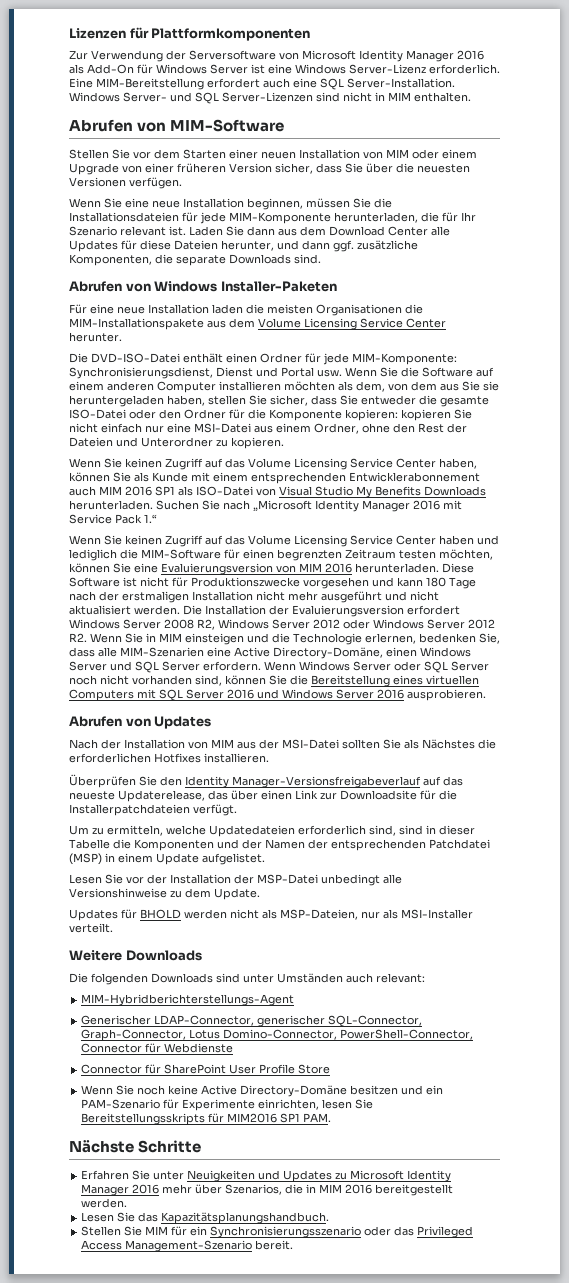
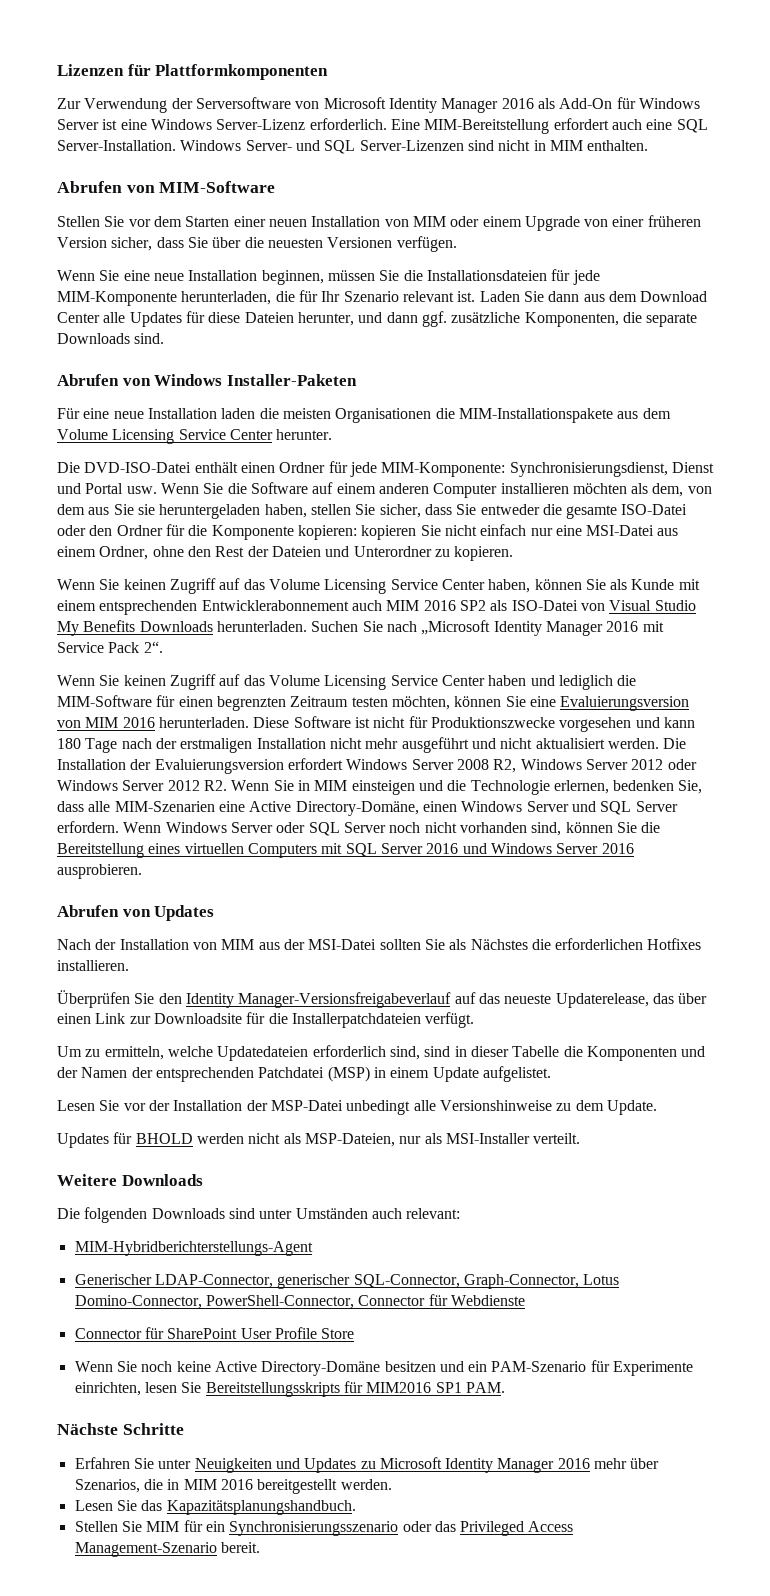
- Wenn Sie keinen Zugriff auf das Volume Licensing Service Center haben, können Sie als Kunde mit einem entsprechenden Entwicklerabonnement auch MIM 2016 SP1 als ISO-Datei von Visual Studio My Benefits Downloads herunterladen.
+ Wenn Sie keinen Zugriff auf das Volume Licensing Service Center haben, können Sie als Kunde mit einem entsprechenden Entwicklerabonnement auch MIM 2016 SP2 als ISO-Datei von Visual Studio My Benefits Downloads herunterladen.
- Suchen Sie nach „Microsoft Identity Manager 2016 mit Service Pack 1.“
+ Suchen Sie nach „Microsoft Identity Manager 2016 mit Service Pack 2“.

